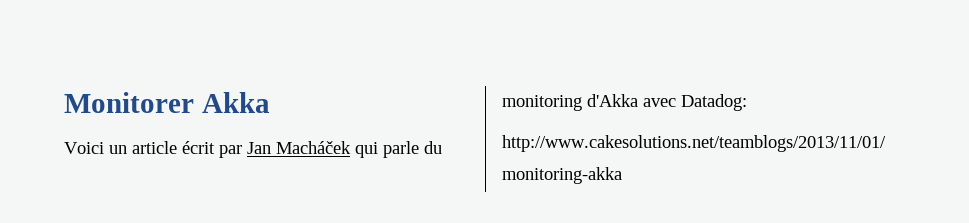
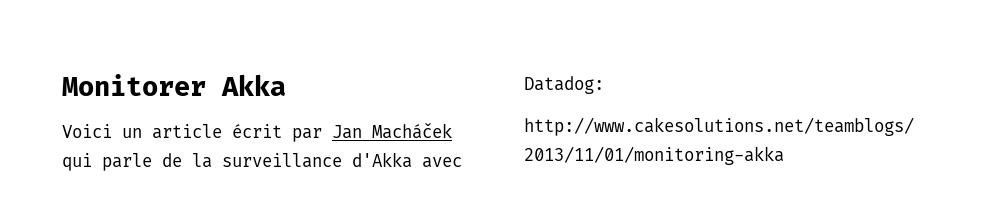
- Voici un article écrit par Jan Macháček qui parle du monitoring d'Akka avec Datadog:
+ Voici un article écrit par Jan Macháček qui parle de la surveillance d'Akka avec Datadog:

